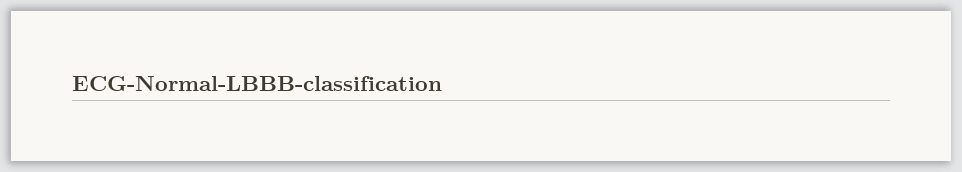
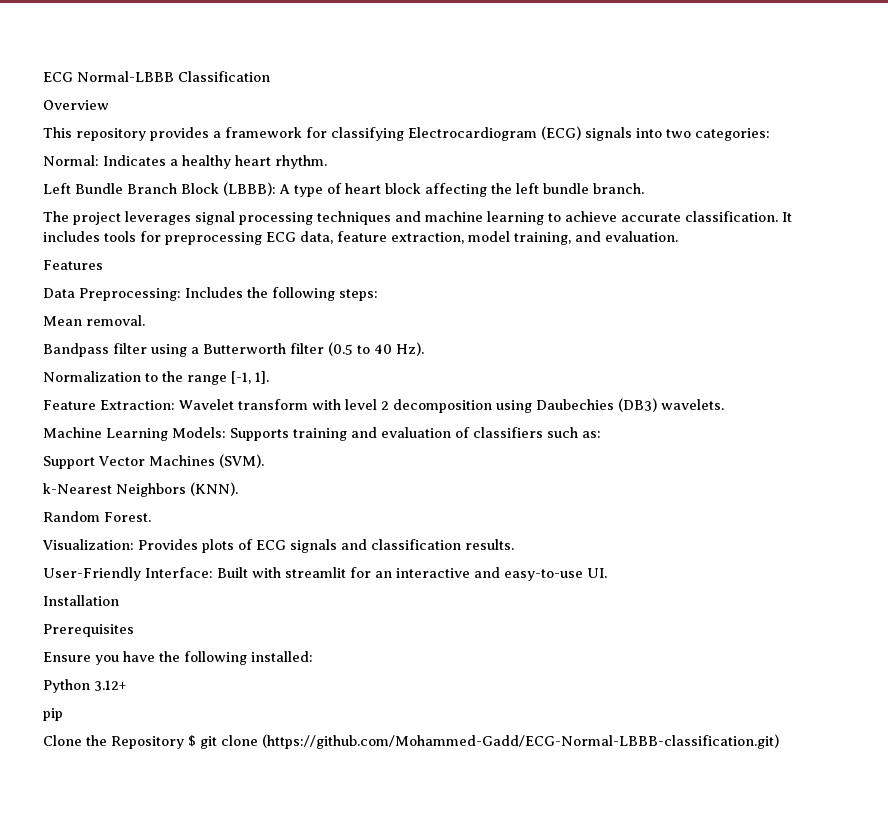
- ECG-Normal-LBBB-classification
+ ECG Normal-LBBB Classification
+ Overview
+ This repository provides a framework for classifying Electrocardiogram (ECG) signals into two categories:
+ Normal: Indicates a healthy heart rhythm.
+ Left Bundle Branch Block (LBBB): A type of heart block affecting the left bundle branch.
+ The project leverages signal processing techniques and machine learning to achieve accurate classification. It includes tools for preprocessing ECG data, feature extraction, model training, and evaluation.
+ Features
+ Data Preprocessing: Includes the following steps:
+ Mean removal.
+ Bandpass filter using a Butterworth filter (0.5 to 40 Hz).
+ Normalization to the range [-1, 1].
+ Feature Extraction: Wavelet transform with level 2 decomposition using Daubechies (DB3) wavelets.
+ Machine Learning Models: Supports training and evaluation of classifiers such as:
+ Support Vector Machines (SVM).
+ k-Nearest Neighbors (KNN).
+ Random Forest.
+ Visualization: Provides plots of ECG signals and classification results.
+ User-Friendly Interface: Built with streamlit for an interactive and easy-to-use UI.
+ Installation
+ Prerequisites
+ Ensure you have the following installed:
+ Python 3.12+
+ pip
+ Clone the Repository $ git clone (https://github.com/Mohammed-Gadd/ECG-Normal-LBBB-classification.git)

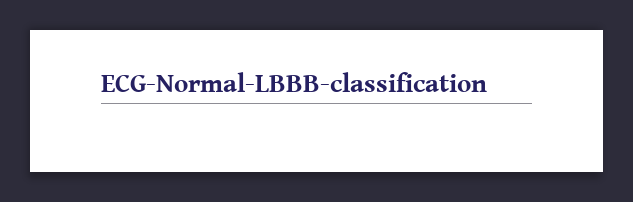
- ECG Normal-LBBB Classification
- Overview
- This repository provides a framework for classifying Electrocardiogram (ECG) signals into two categories:
- Normal: Indicates a healthy heart rhythm.
- Left Bundle Branch Block (LBBB): A type of heart block affecting the left bundle branch.
- The project leverages signal processing techniques and machine learning to achieve accurate classification. It includes tools for preprocessing ECG data, feature extraction, model training, and evaluation.
- Features
- Data Preprocessing: Includes the following steps:
- Mean removal.
- Bandpass filter using a Butterworth filter (0.5 to 40 Hz).
- Normalization to the range [-1, 1].
- Feature Extraction: Wavelet transform with level 2 decomposition using Daubechies (DB3) wavelets.
- Machine Learning Models: Supports training and evaluation of classifiers such as:
- Support Vector Machines (SVM).
- k-Nearest Neighbors (KNN).
- Random Forest.
- Visualization: Provides plots of ECG signals and classification results.
- User-Friendly Interface: Built with streamlit for an interactive and easy-to-use UI.
- Installation
- Prerequisites
- Ensure you have the following installed:
- Python 3.12+
- pip
- Clone the Repository $ git clone (https://github.com/Mohammed-Gadd/ECG-Normal-LBBB-classification.git)
+ ECG-Normal-LBBB-classification

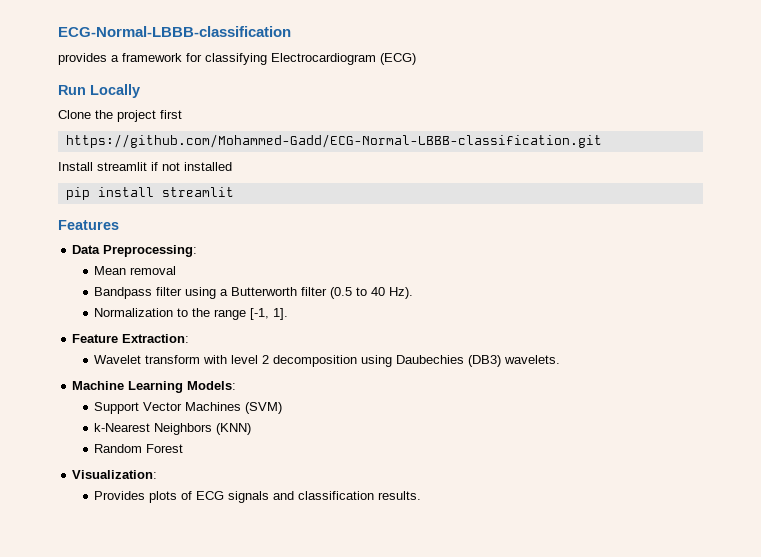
+ provides a framework for classifying Electrocardiogram (ECG)
+ Run Locally
+ Clone the project first
+ https://github.com/Mohammed-Gadd/ECG-Normal-LBBB-classification.git
+ Install streamlit if not installed
+ pip install streamlit
+ Features
+ Data Preprocessing:
+ Mean removal
+ Bandpass filter using a Butterworth filter (0.5 to 40 Hz).
+ Normalization to the range [-1, 1].
+ Feature Extraction:
+ Wavelet transform with level 2 decomposition using Daubechies (DB3) wavelets.
+ Machine Learning Models:
+ Support Vector Machines (SVM)
+ k-Nearest Neighbors (KNN)
+ Random Forest
+ Visualization:
+ Provides plots of ECG signals and classification results.

